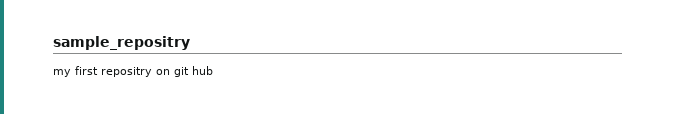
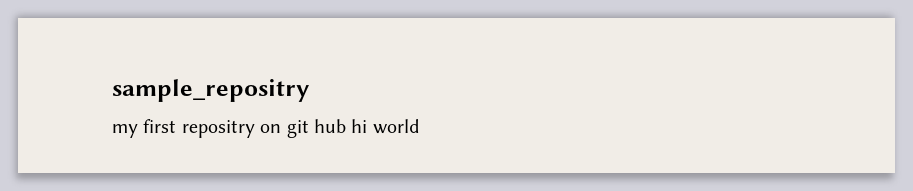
- my first repositry on git hub
+ my first repositry on git hub hi world

